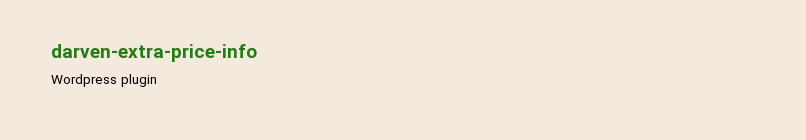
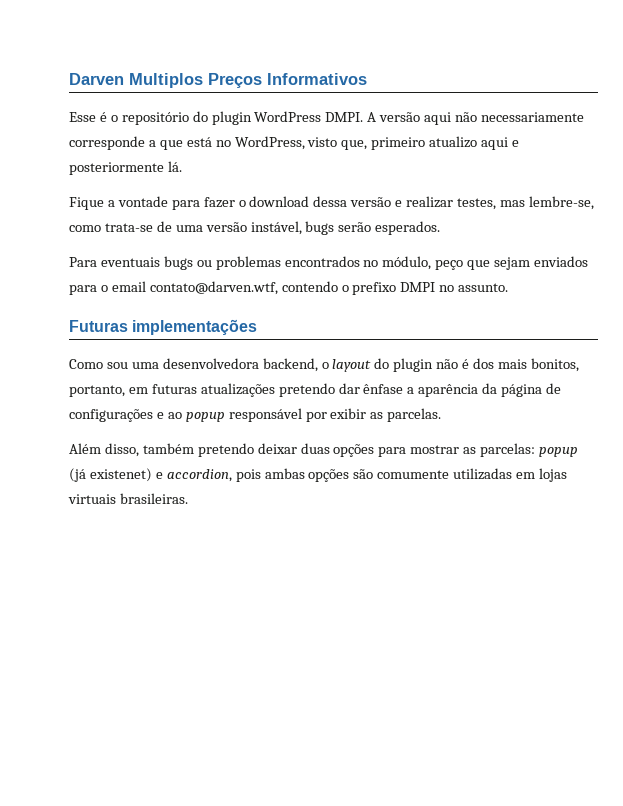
- darven-extra-price-info
- Wordpress plugin
+ Darven Multiplos Preços Informativos
+ Esse é o repositório do plugin WordPress DMPI. A versão aqui não necessariamente corresponde a que está no WordPress, visto que, primeiro atualizo aqui e posteriormente lá.
+ Fique a vontade para fazer o download dessa versão e realizar testes, mas lembre-se, como trata-se de uma versão instável, bugs serão esperados.
+ Para eventuais bugs ou problemas encontrados no módulo, peço que sejam enviados para o email contato@darven.wtf, contendo o prefixo DMPI no assunto.
+ Futuras implementações
+ Como sou uma desenvolvedora backend, o layout do plugin não é dos mais bonitos, portanto, em futuras atualizações pretendo dar ênfase a aparência da página de configurações e ao popup responsável por exibir as parcelas.
+ Além disso, também pretendo deixar duas opções para mostrar as parcelas: popup (já existenet) e accordion, pois ambas opções são comumente utilizadas em lojas virtuais brasileiras.

